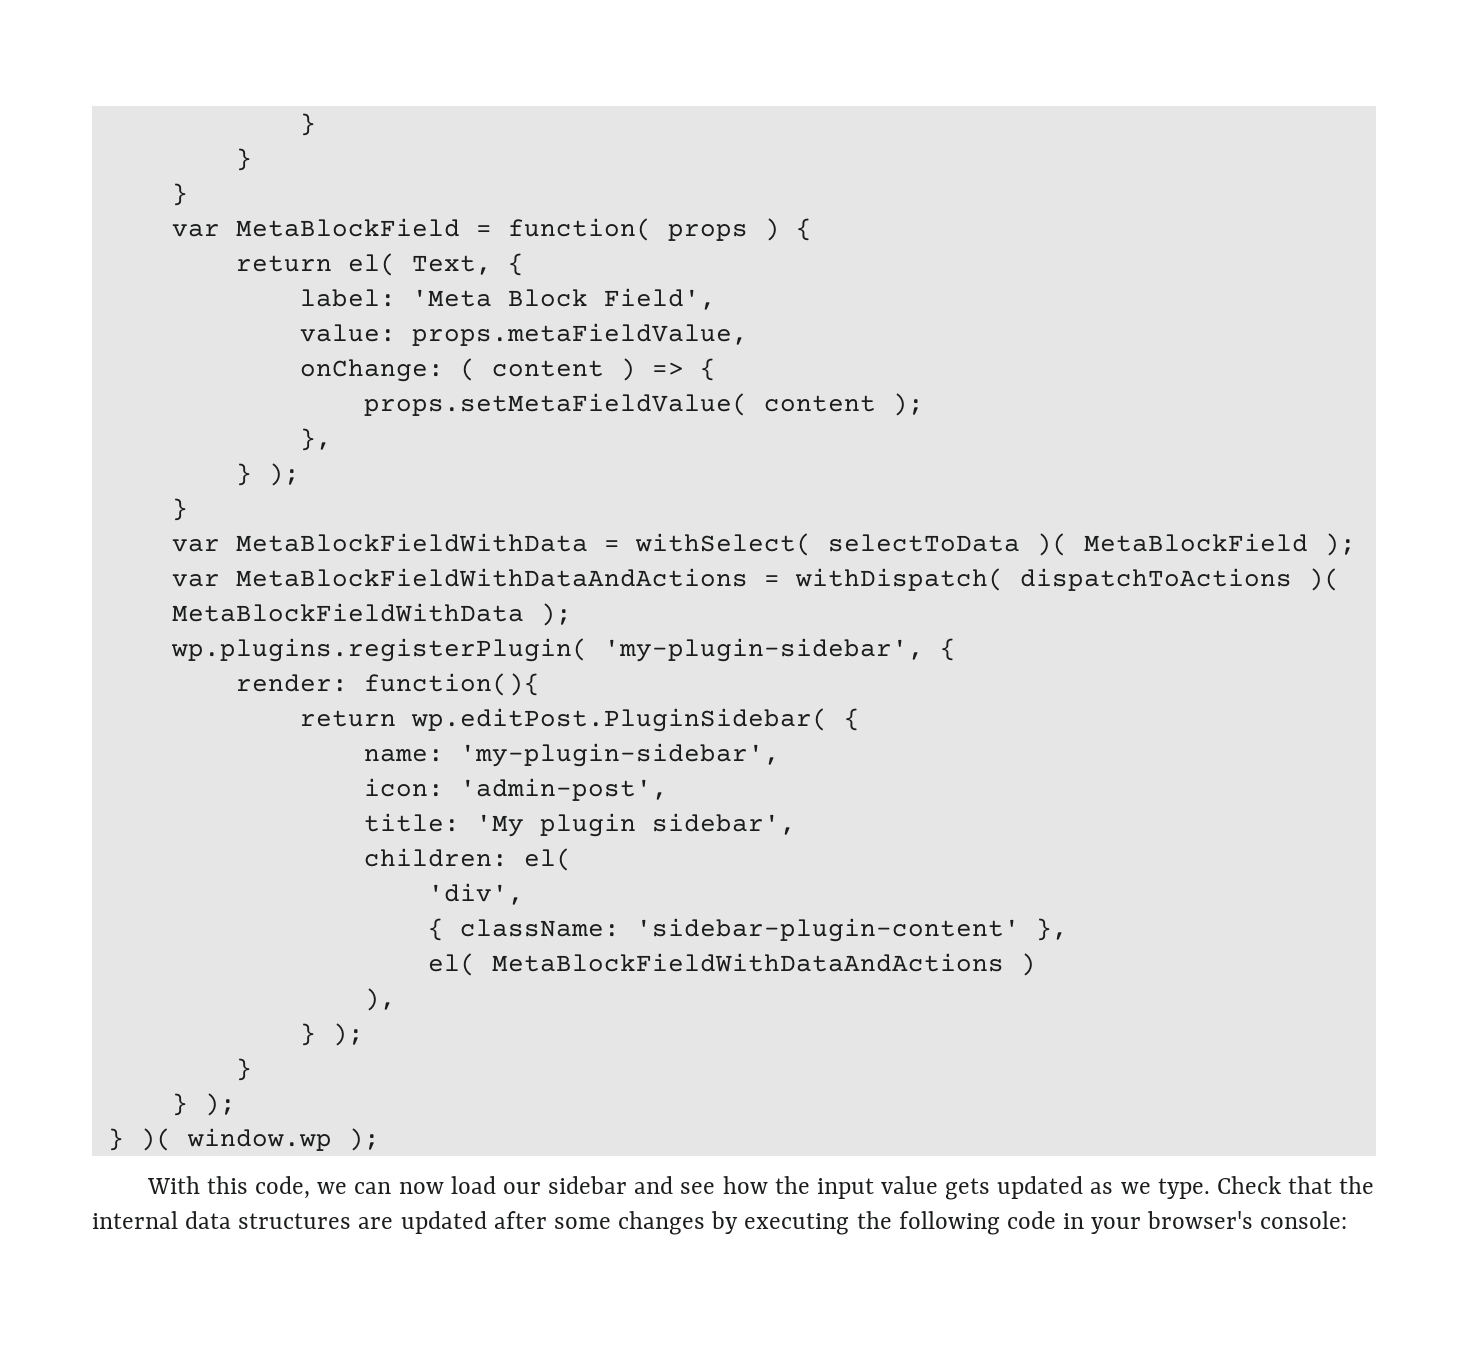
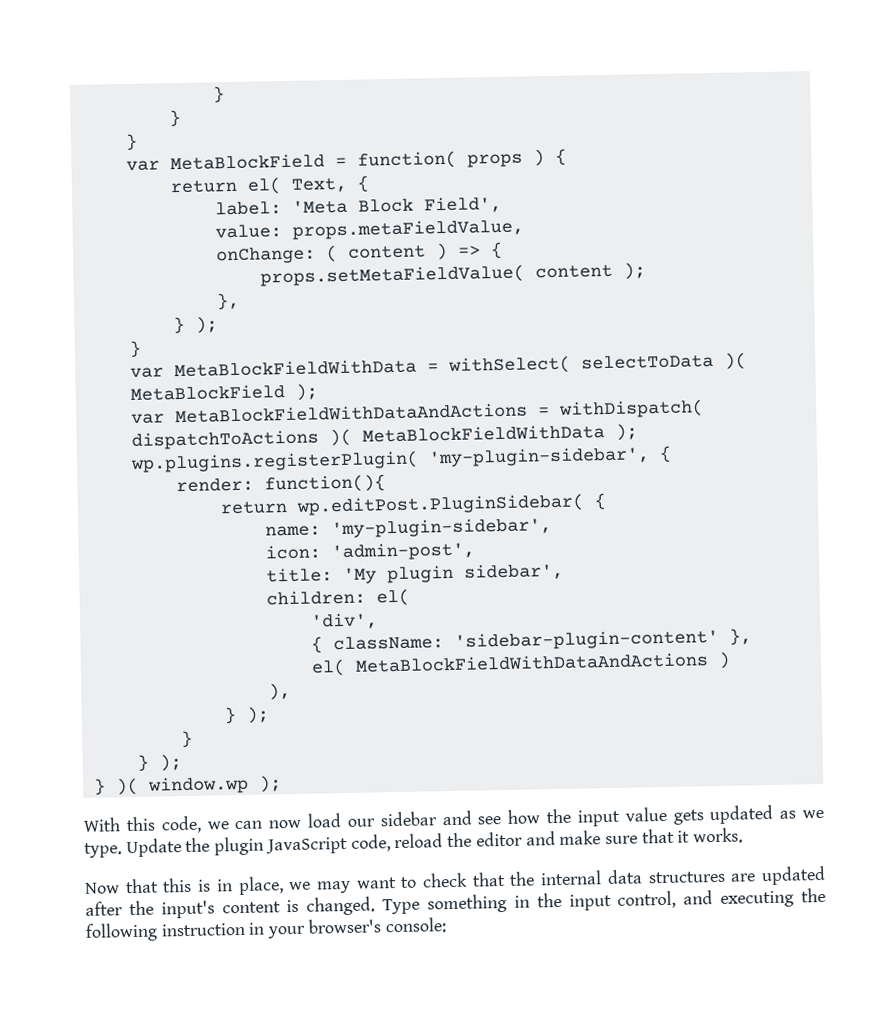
- Check that the internal data structures are updated after some changes by executing the following code in your browser's console:
+ Update the plugin JavaScript code, reload the editor and make sure that it works.
+ Now that this is in place, we may want to check that the internal data structures are updated after the input's content is changed. Type something in the input control, and executing the following instruction in your browser's console:

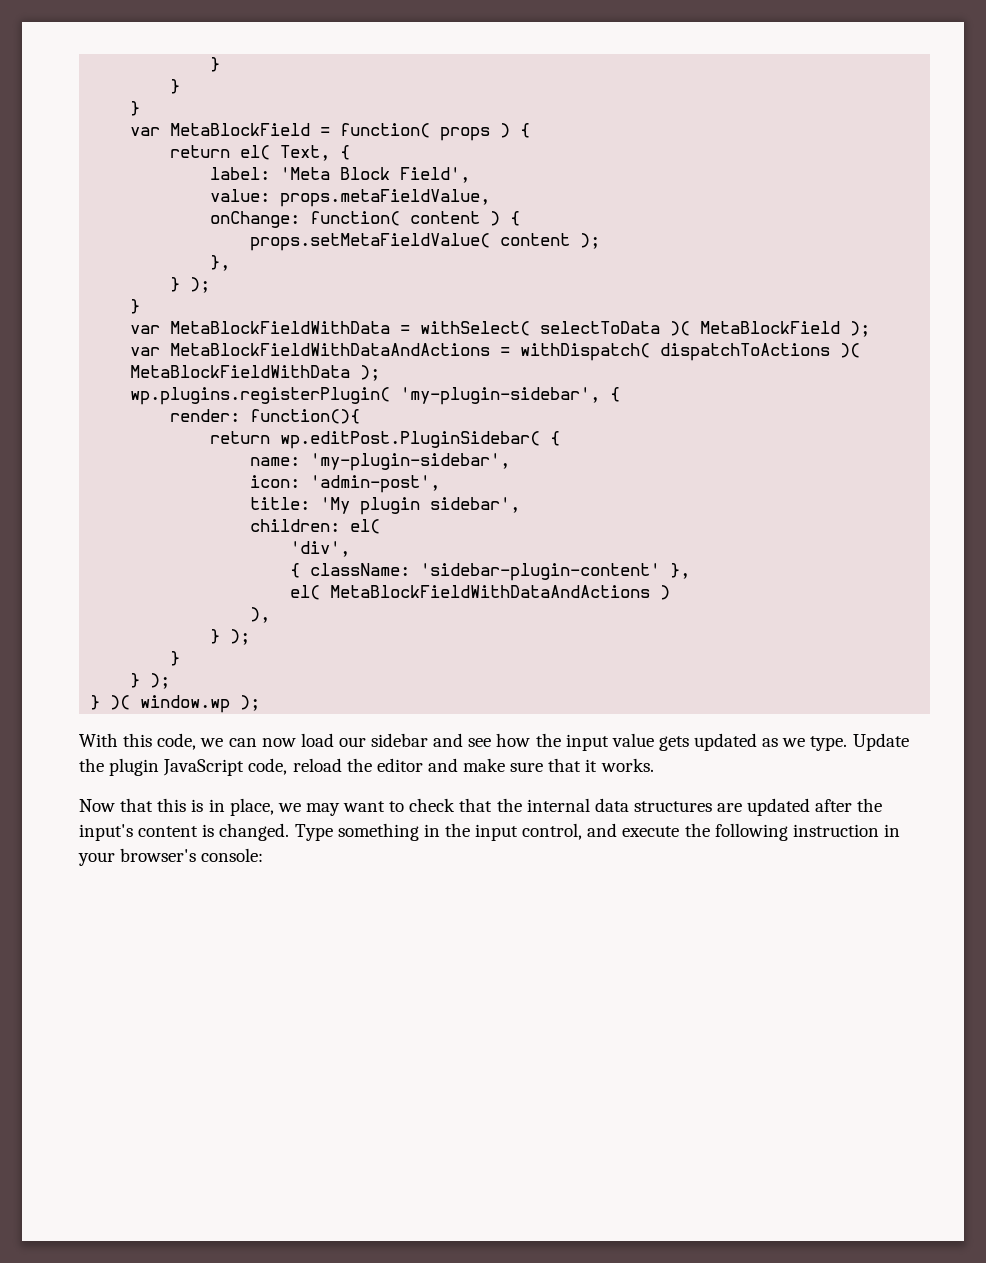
- onChange: ( content ) => {
+ onChange: function( content ) {
- Type something in the input control, and executing the following instruction in your browser's console:
+ Type something in the input control, and execute the following instruction in your browser's console:

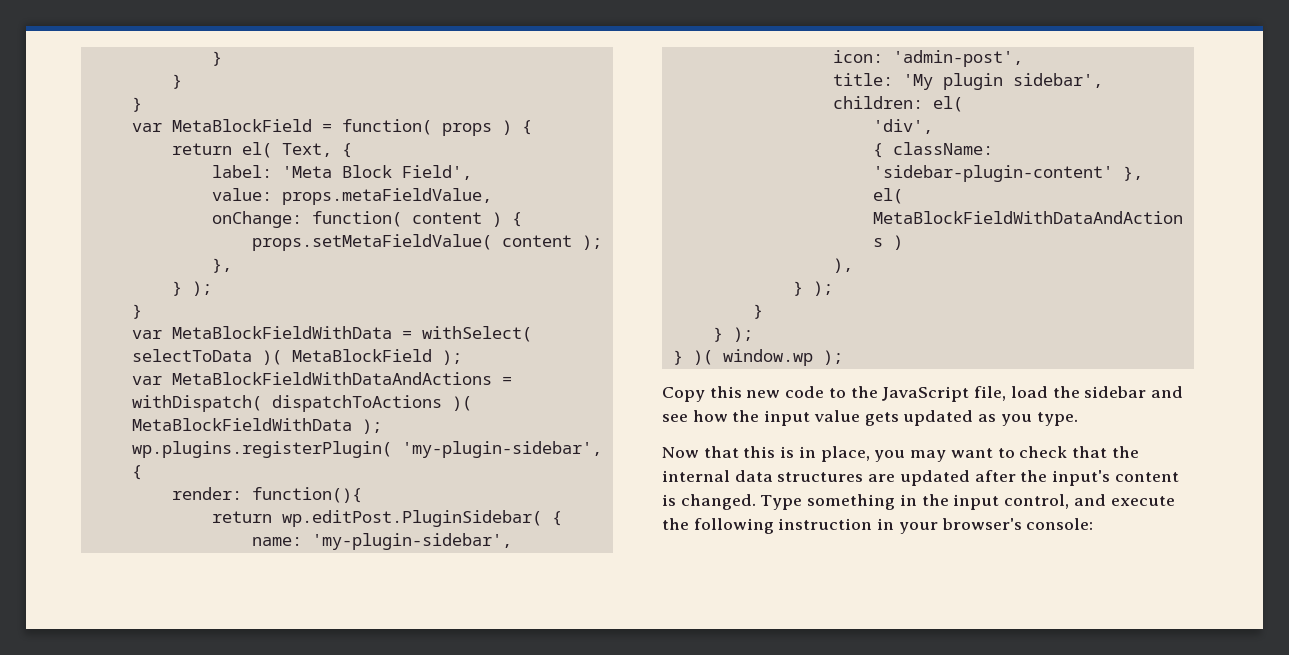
- With this code, we can now load our sidebar and see how the input value gets updated as we type. Update the plugin JavaScript code, reload the editor and make sure that it works.
+ Copy this new code to the JavaScript file, load the sidebar and see how the input value gets updated as you type.
- Now that this is in place, we may want to check that the internal data structures are updated after the input's content is changed.
+ Now that this is in place, you may want to check that the internal data structures are updated after the input's content is changed.

